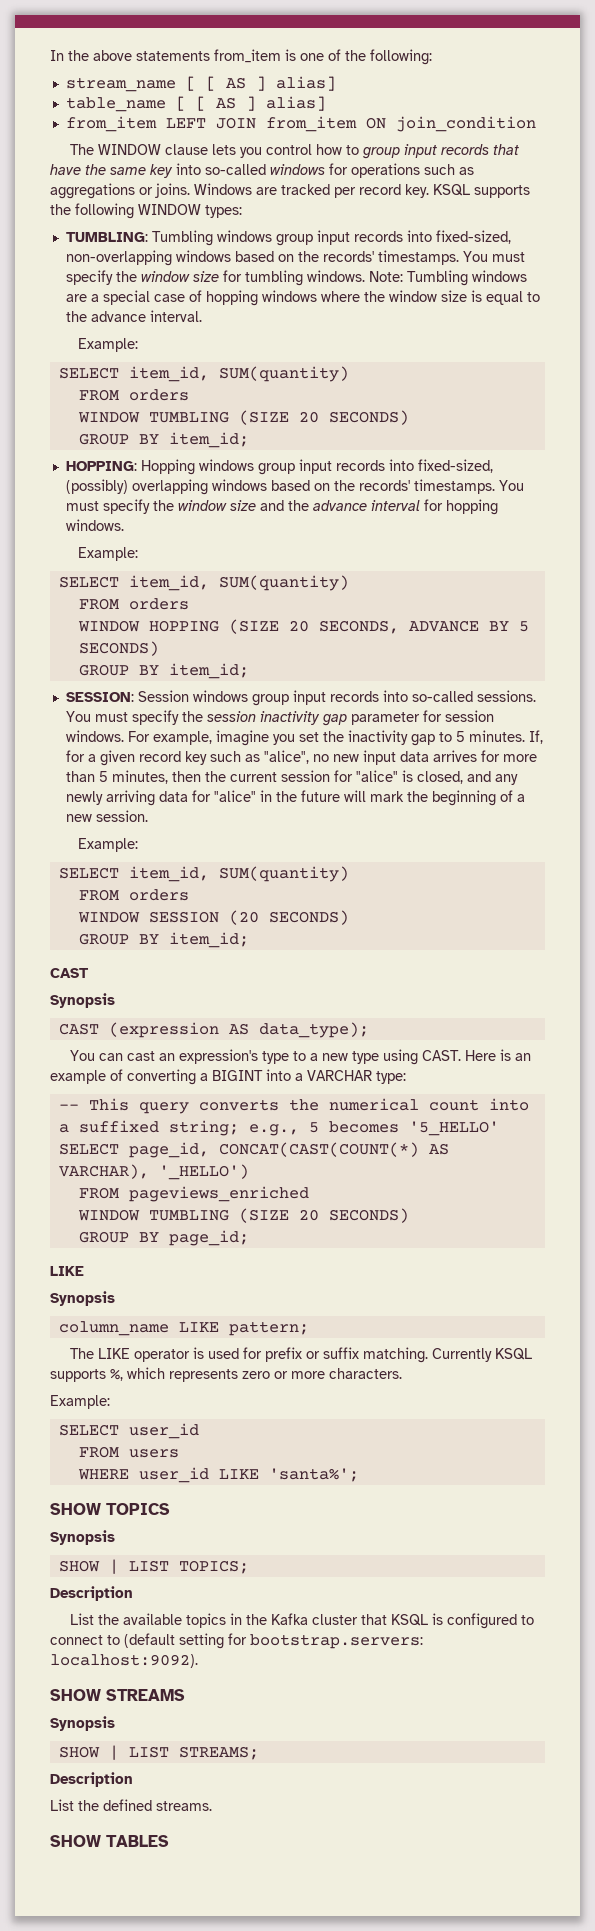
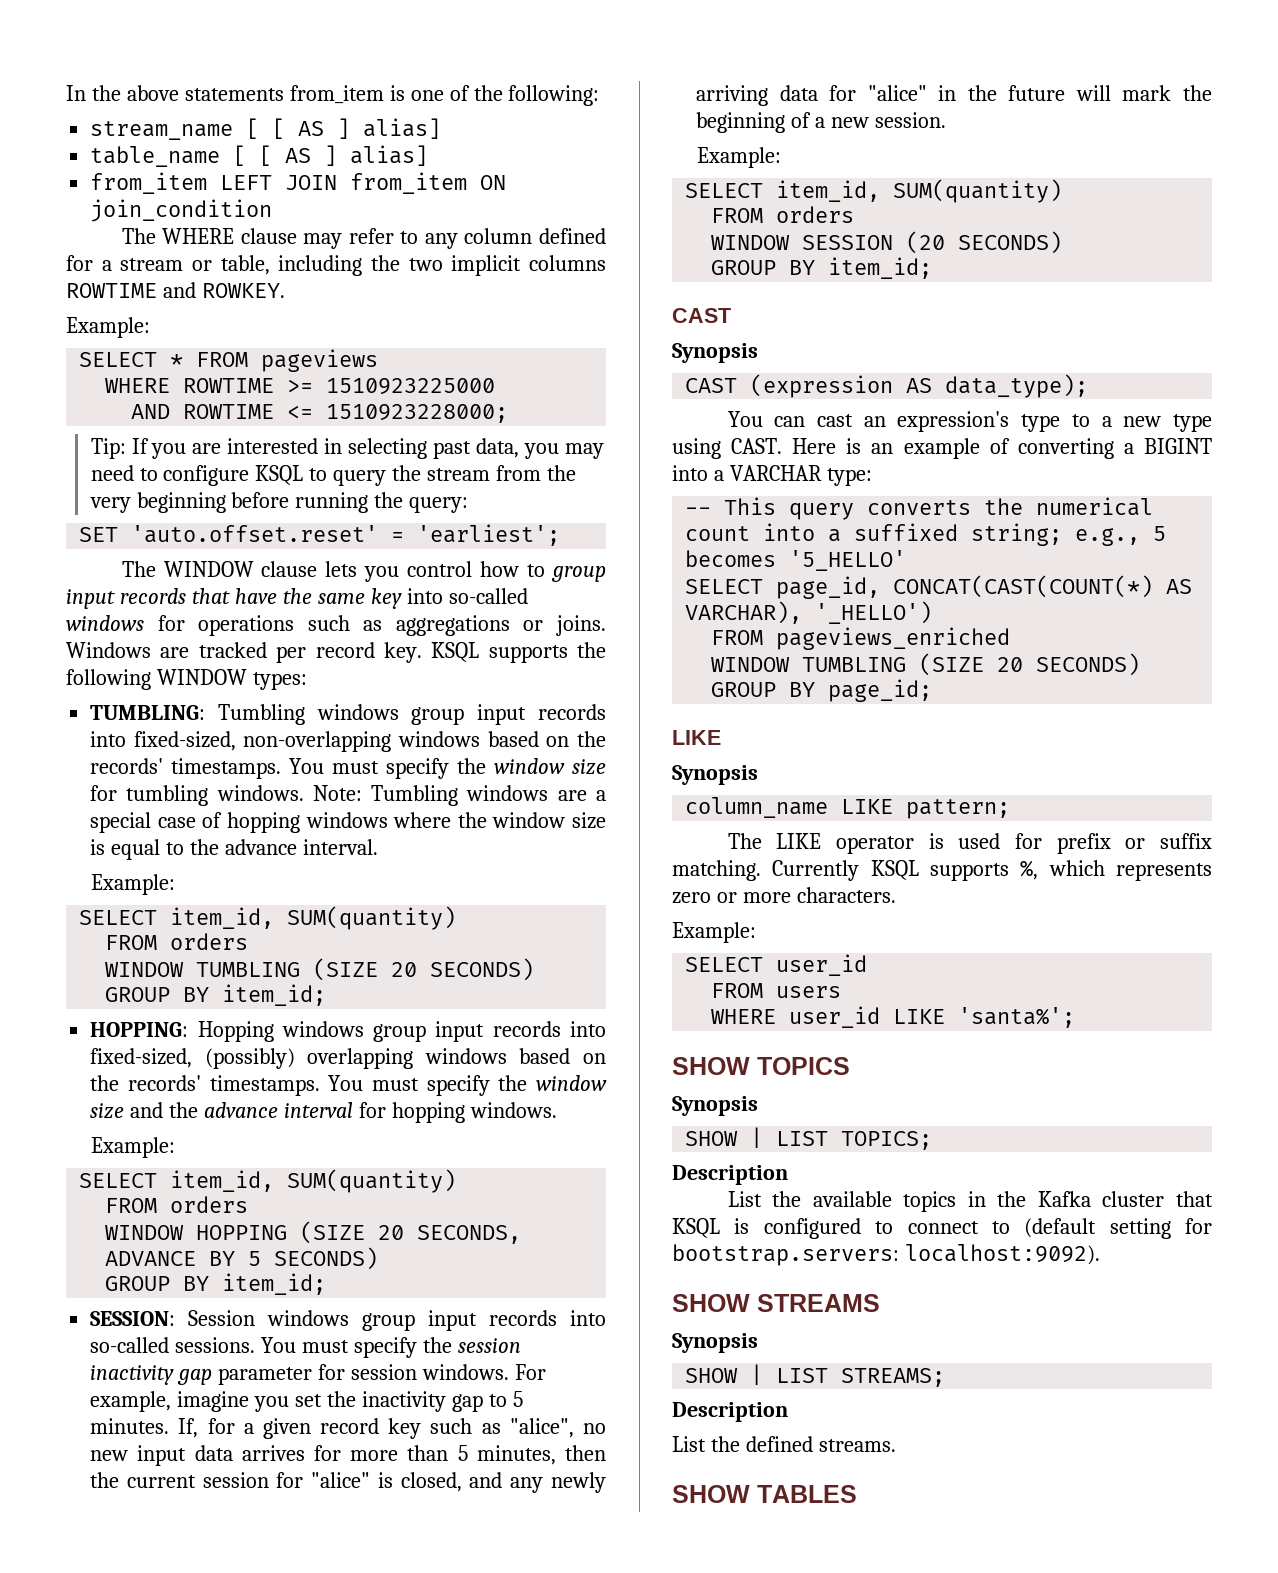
+ The WHERE clause may refer to any column defined for a stream or table, including the two implicit columns ROWTIME and ROWKEY.
+ Example:
+ SELECT * FROM pageviews
+ WHERE ROWTIME >= 1510923225000
+ AND ROWTIME <= 1510923228000;
+ Tip: If you are interested in selecting past data, you may need to configure KSQL to query the stream from the very beginning before running the query:
+ SET 'auto.offset.reset' = 'earliest';

